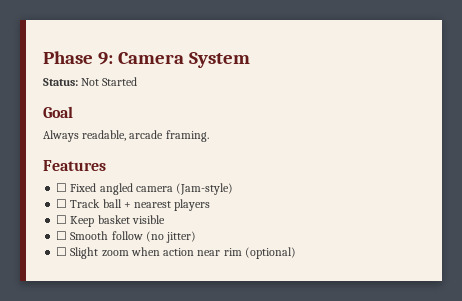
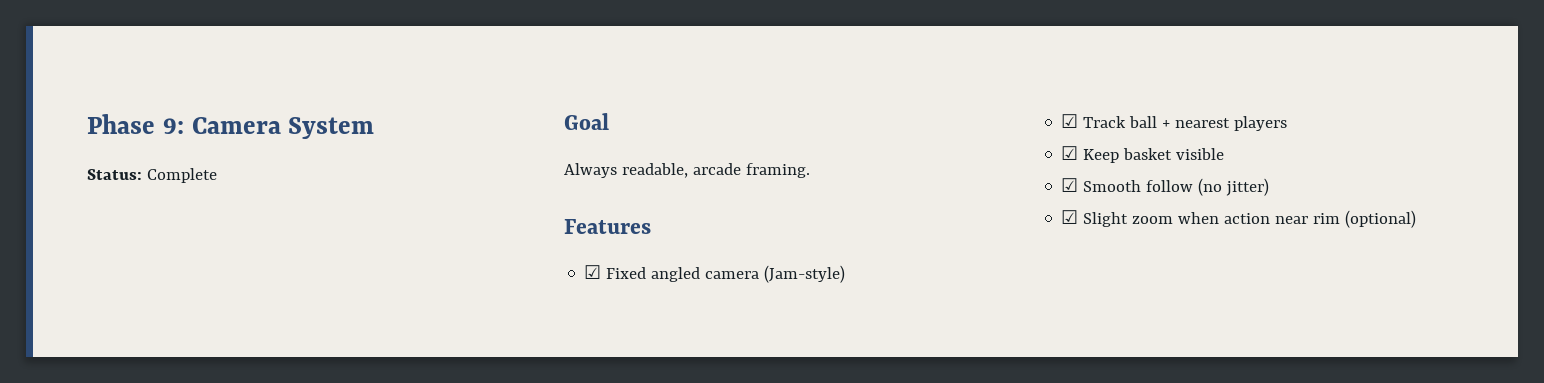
- Status: Not Started
+ Status: Complete
- ☐ Fixed angled camera (Jam-style)
+ ☑ Fixed angled camera (Jam-style)
- ☐ Track ball + nearest players
+ ☑ Track ball + nearest players
- ☐ Keep basket visible
+ ☑ Keep basket visible
- ☐ Smooth follow (no jitter)
+ ☑ Smooth follow (no jitter)
- ☐ Slight zoom when action near rim (optional)
+ ☑ Slight zoom when action near rim (optional)

